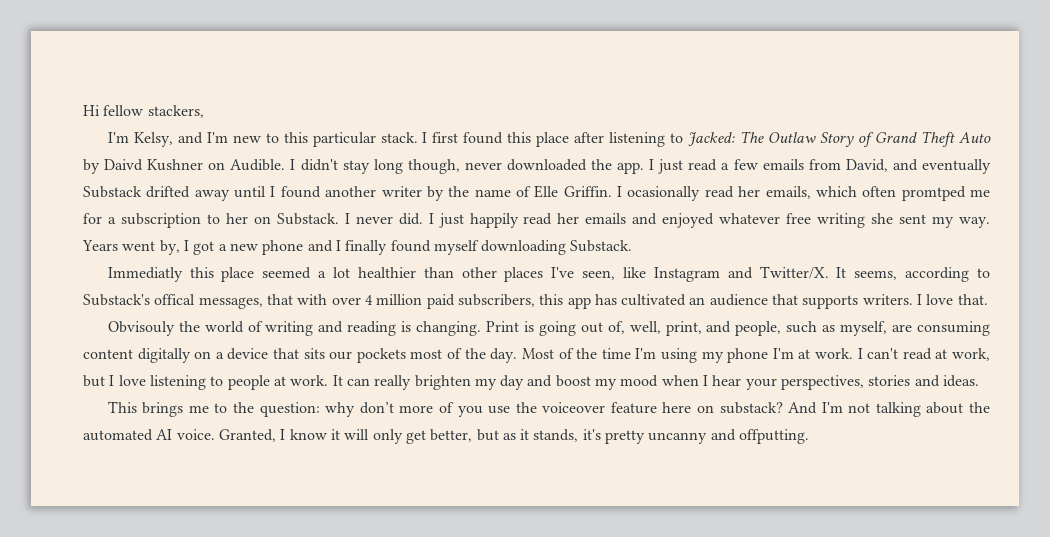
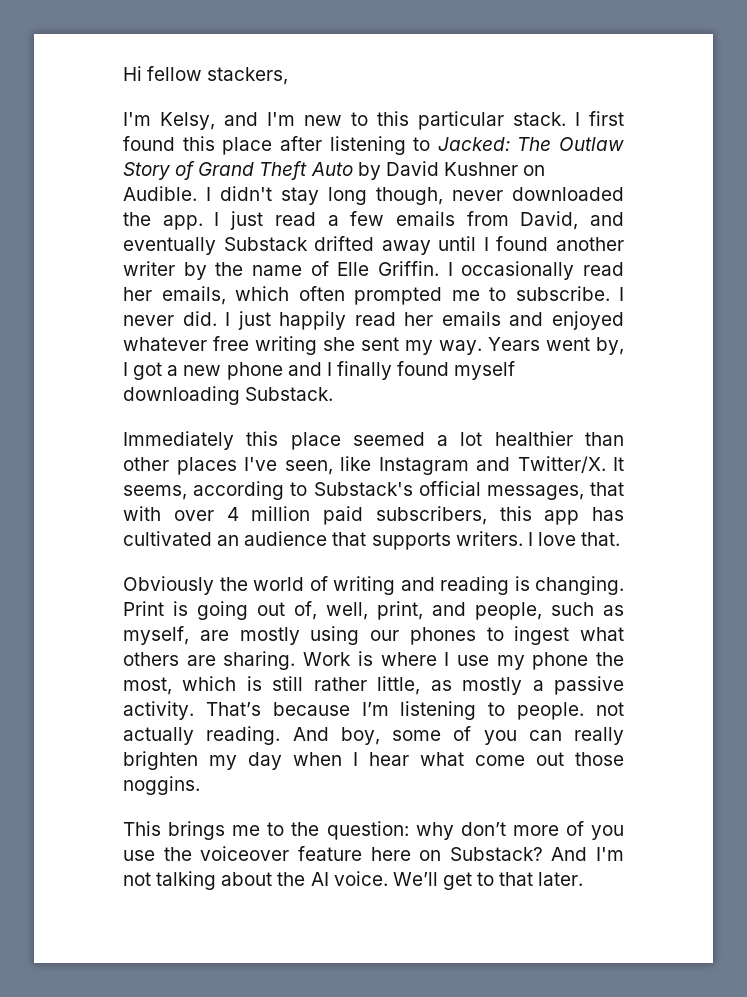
- I first found this place after listening to Jacked: The Outlaw Story of Grand Theft Auto by Daivd Kushner on Audible.
+ I first found this place after listening to Jacked: The Outlaw Story of Grand Theft Auto by David Kushner on Audible.
- I ocasionally read her emails, which often promtped me for a subscription to her on Substack.
+ I occasionally read her emails, which often prompted me to subscribe.
- Immediatly this place seemed a lot healthier than other places I've seen, like Instagram and Twitter/X.
+ Immediately this place seemed a lot healthier than other places I've seen, like Instagram and Twitter/X.
- It seems, according to Substack's offical messages, that with over 4 million paid subscribers, this app has cultivated an audience that supports writers.
+ It seems, according to Substack's official messages, that with over 4 million paid subscribers, this app has cultivated an audience that supports writers.
- Obvisouly the world of writing and reading is changing.
+ Obviously the world of writing and reading is changing.
- Print is going out of, well, print, and people, such as myself, are consuming content digitally on a device that sits our pockets most of the day. Most of the time I'm using my phone I'm at work. I can't read at work, but I love listening to people at work. It can really brighten my day and boost my mood when I hear your perspectives, stories and ideas.
+ Print is going out of, well, print, and people, such as myself, are mostly using our phones to ingest what others are sharing. Work is where I use my phone the most, which is still rather little, as mostly a passive activity. That’s because I’m listening to people. not actually reading. And boy, some of you can really brighten my day when I hear what come out those noggins.
- This brings me to the question: why don’t more of you use the voiceover feature here on substack?
+ This brings me to the question: why don’t more of you use the voiceover feature here on Substack?
- And I'm not talking about the automated AI voice.
+ And I'm not talking about the AI voice.
- Granted, I know it will only get better, but as it stands, it's pretty uncanny and offputting.
+ We’ll get to that later.

